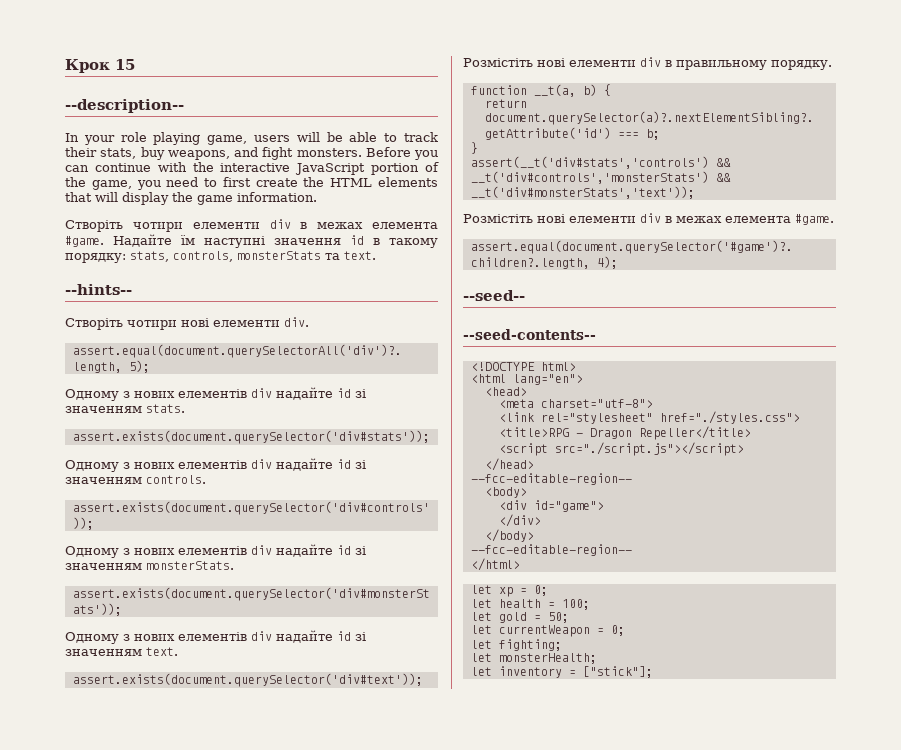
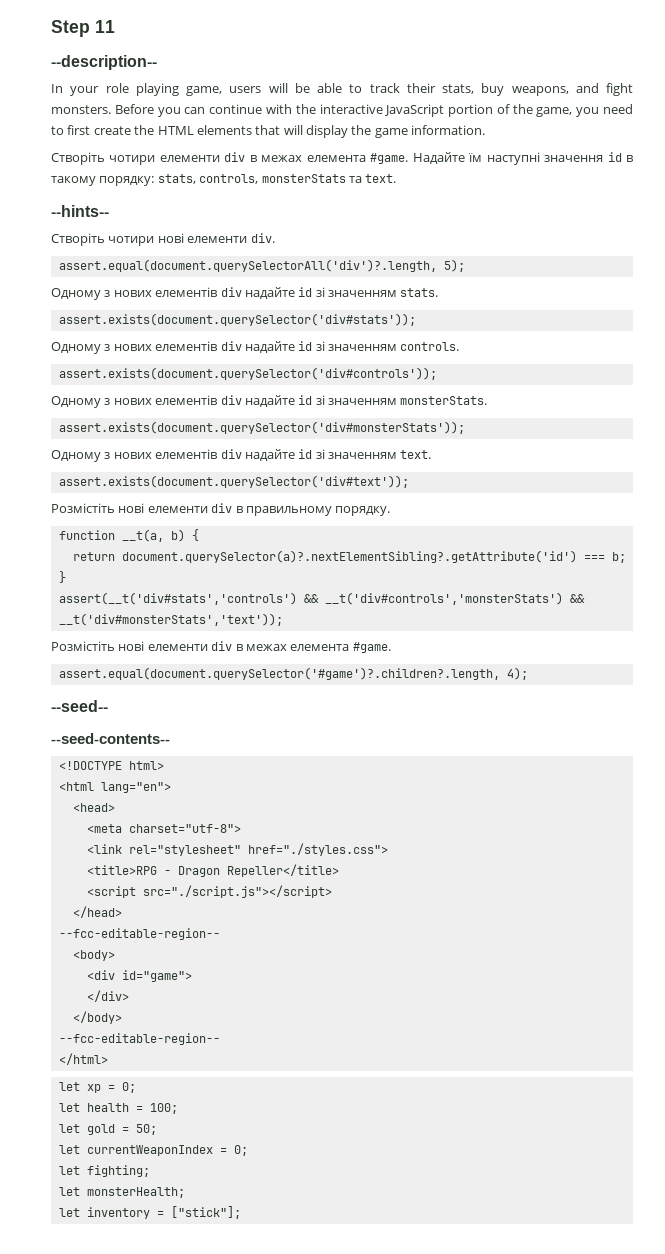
- Крок 15
+ Step 11
- let currentWeapon = 0;
+ let currentWeaponIndex = 0;

